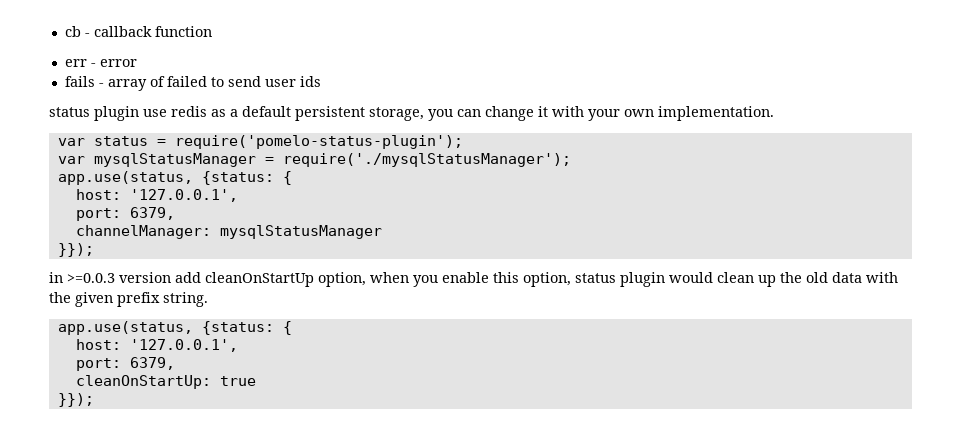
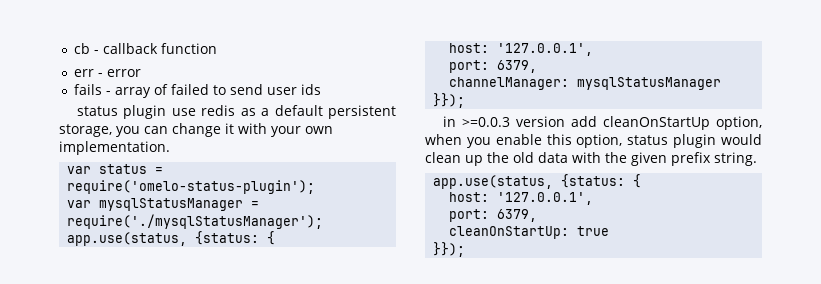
- var status = require('pomelo-status-plugin');
+ var status = require('omelo-status-plugin');

